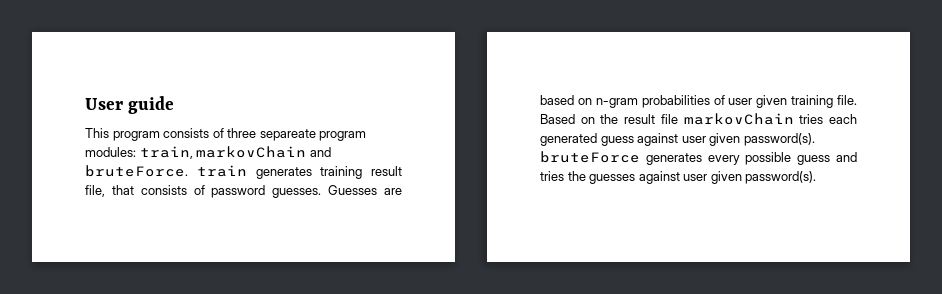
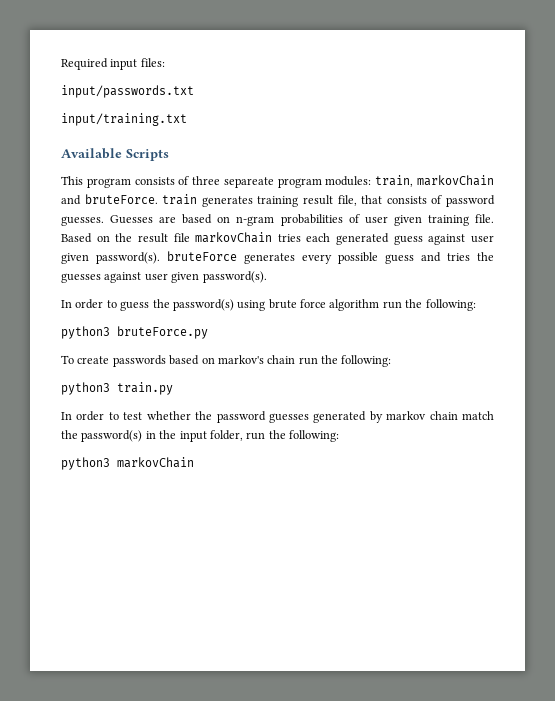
- User guide
+ Required input files:
+ input/passwords.txt
+ input/training.txt
+ Available Scripts
+ In order to guess the password(s) using brute force algorithm run the following:
+ python3 bruteForce.py
+ To create passwords based on markov's chain run the following:
+ python3 train.py
+ In order to test whether the password guesses generated by markov chain match the password(s) in the input folder, run the following:
+ python3 markovChain

